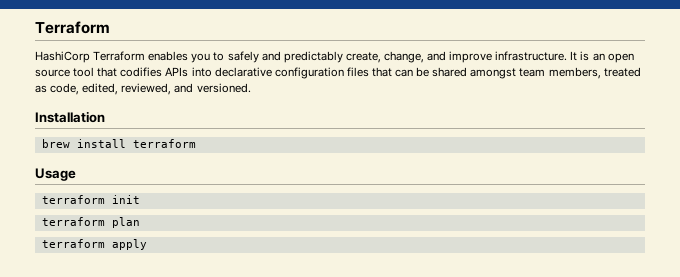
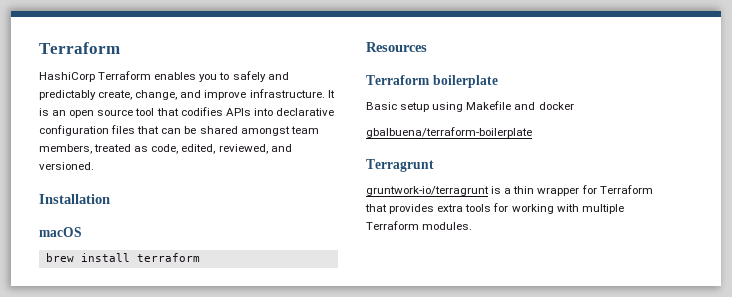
+ macOS
- Usage
- terraform init
- terraform plan
- terraform apply
+ Resources
+ Terraform boilerplate
+ Basic setup using Makefile and docker
+ gbalbuena/terraform-boilerplate
+ Terragrunt
+ gruntwork-io/terragrunt is a thin wrapper for Terraform that provides extra tools for working with multiple Terraform modules.

